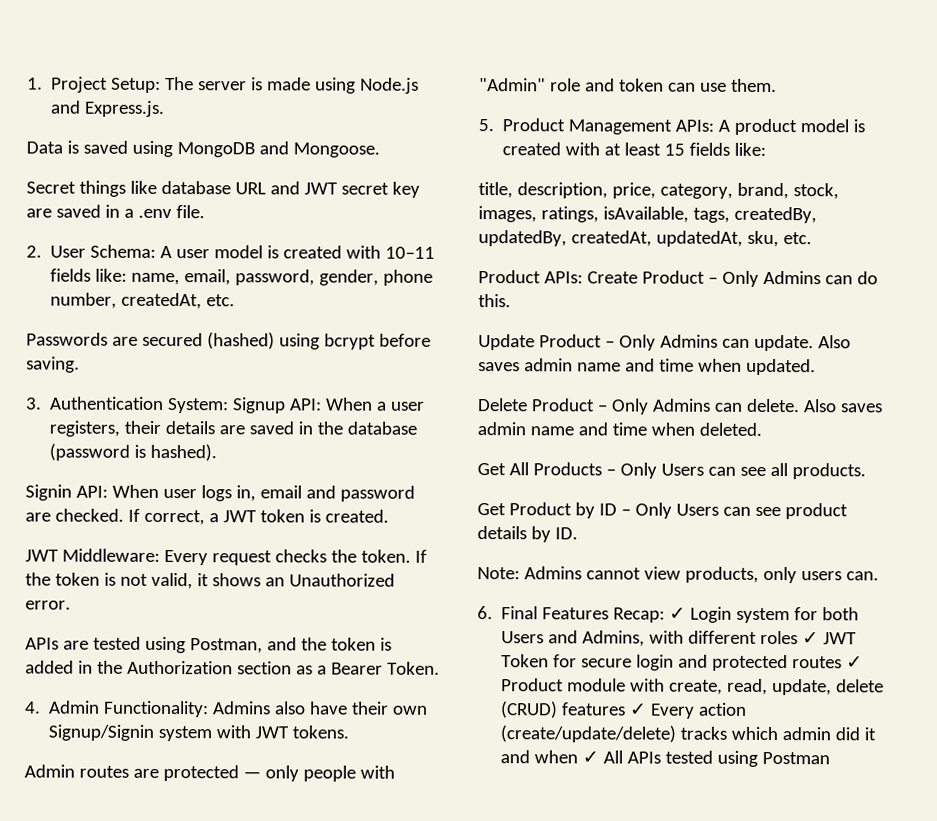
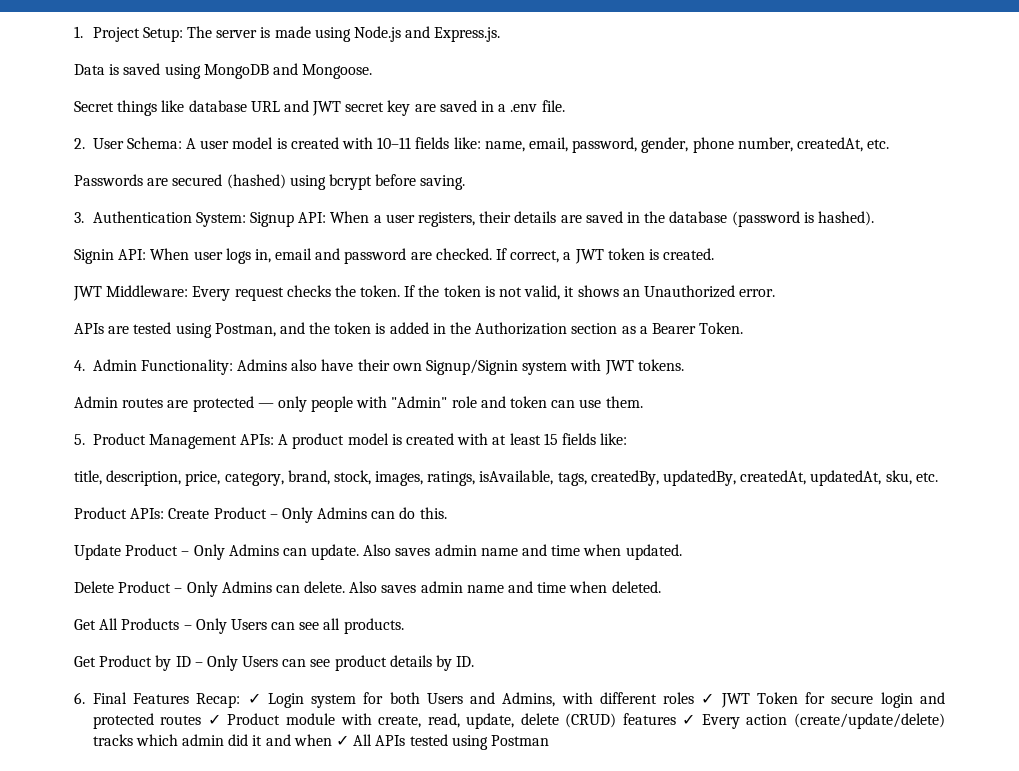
- Note: Admins cannot view products, only users can.

